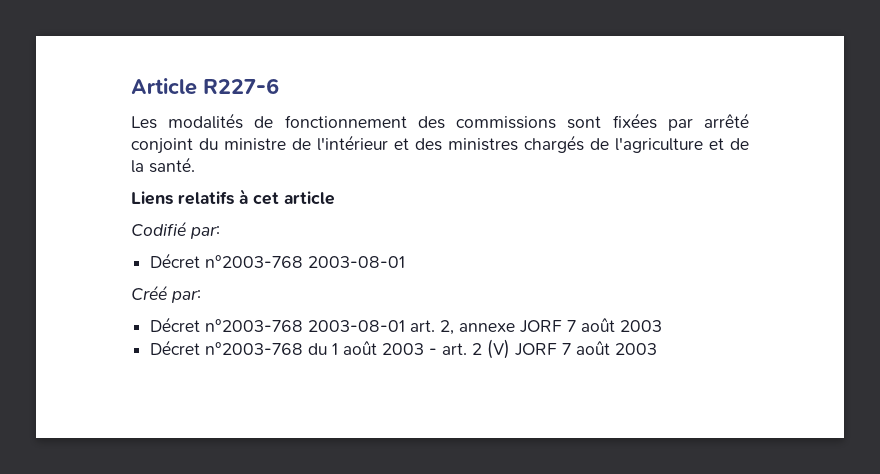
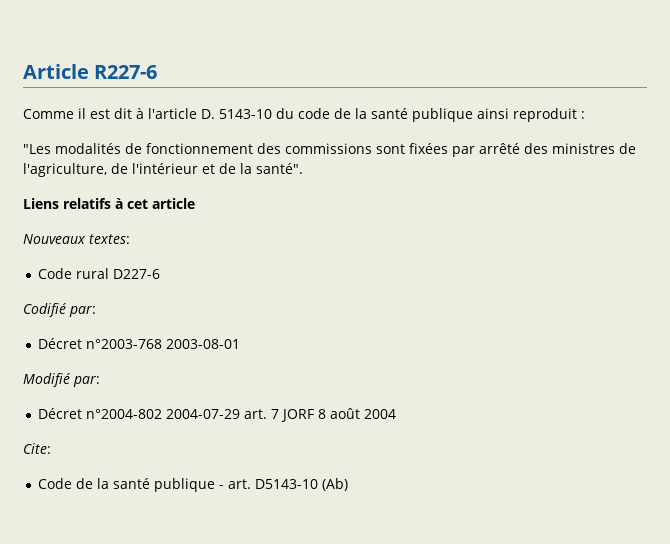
- Les modalités de fonctionnement des commissions sont fixées par arrêté conjoint du ministre de l'intérieur et des ministres chargés de l'agriculture et de la santé.
+ Comme il est dit à l'article D. 5143-10 du code de la santé publique ainsi reproduit :
+ "Les modalités de fonctionnement des commissions sont fixées par arrêté des ministres de l'agriculture, de l'intérieur et de la santé".
+ Nouveaux textes:
+ Code rural D227-6
- Créé par:
- Décret n°2003-768 2003-08-01 art. 2, annexe JORF 7 août 2003
- Décret n°2003-768 du 1 août 2003 - art. 2 (V) JORF 7 août 2003
+ Modifié par:
+ Décret n°2004-802 2004-07-29 art. 7 JORF 8 août 2004
+ Cite:
+ Code de la santé publique - art. D5143-10 (Ab)

